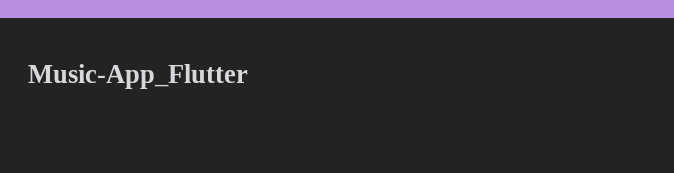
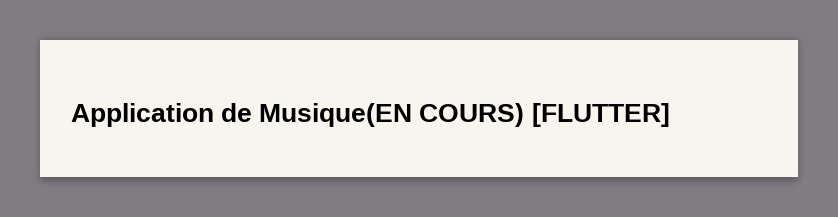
- Music-App_Flutter
+ Application de Musique(EN COURS) [FLUTTER]

